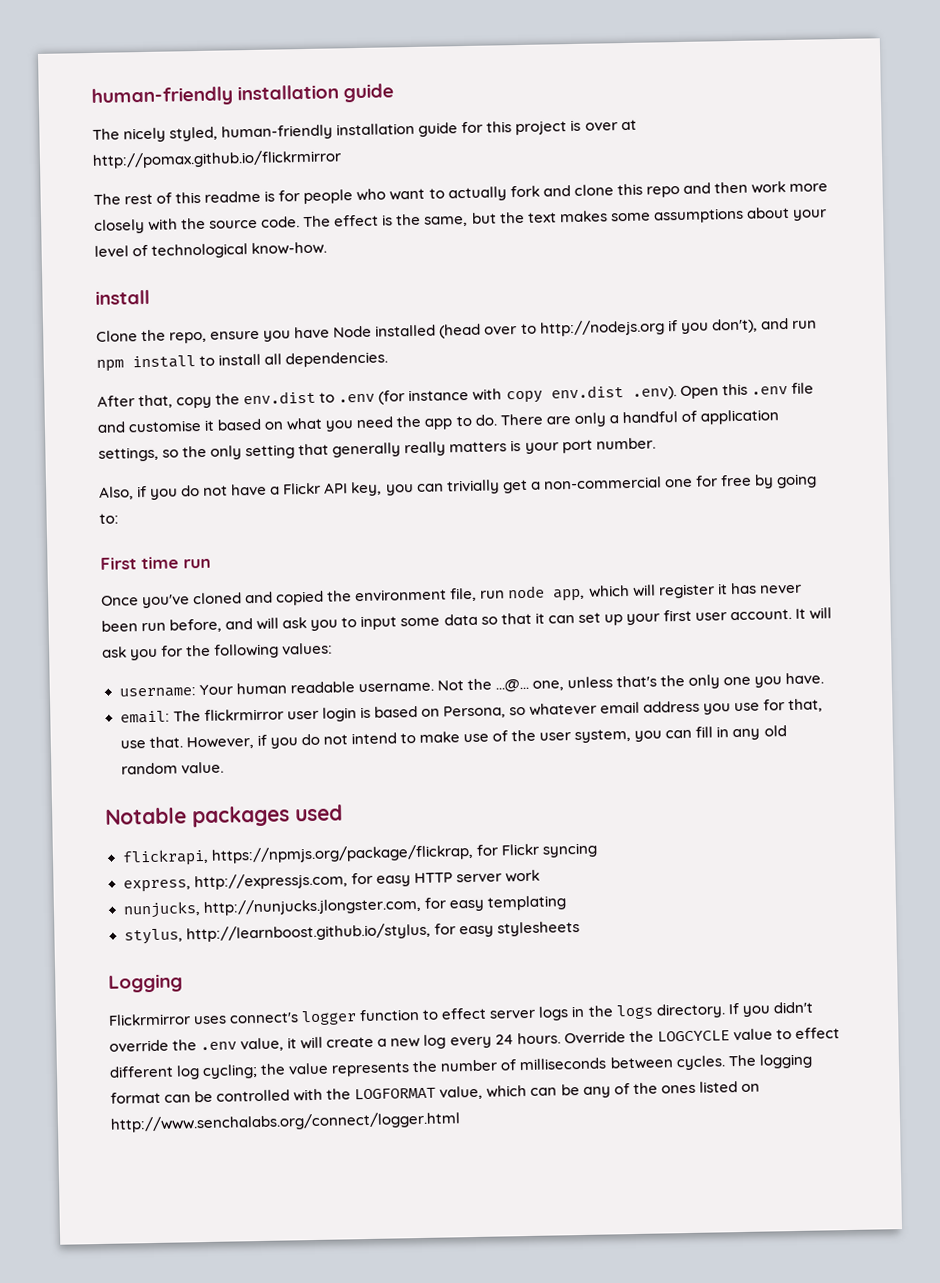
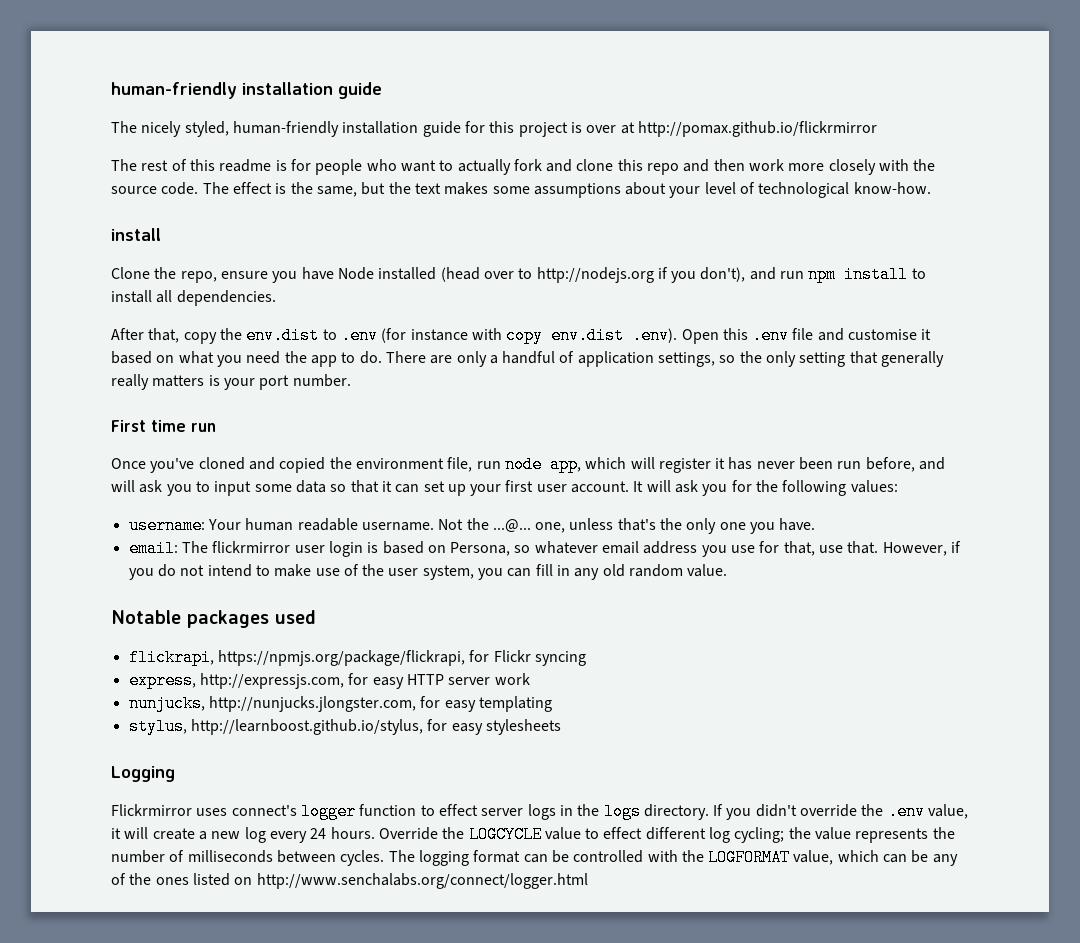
- Also, if you do not have a Flickr API key, you can trivially get a non-commercial one for free by going to:
- flickrapi, https://npmjs.org/package/flickrap, for Flickr syncing
+ flickrapi, https://npmjs.org/package/flickrapi, for Flickr syncing

